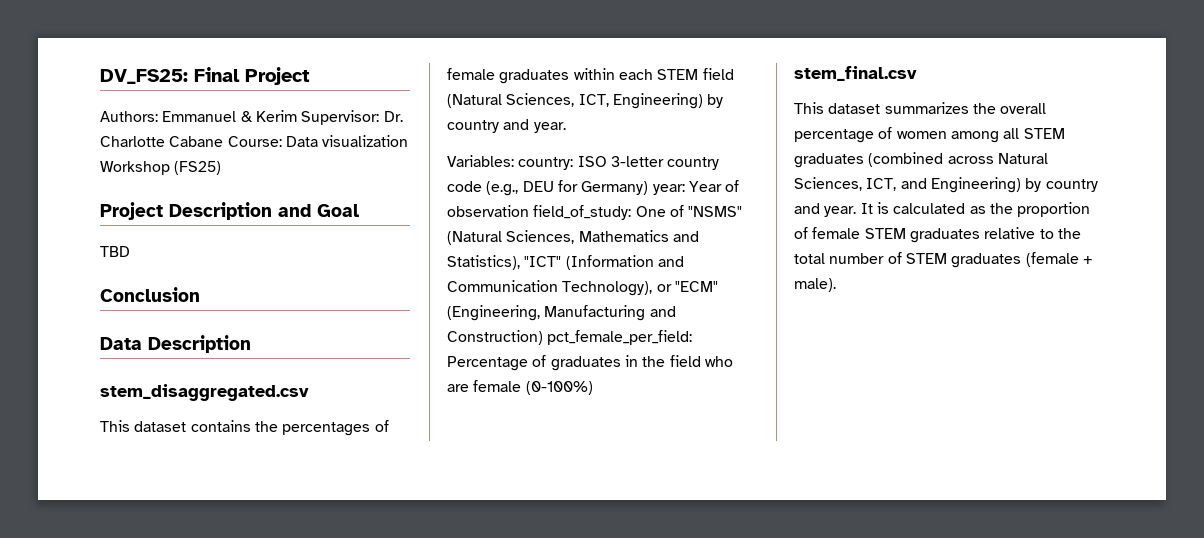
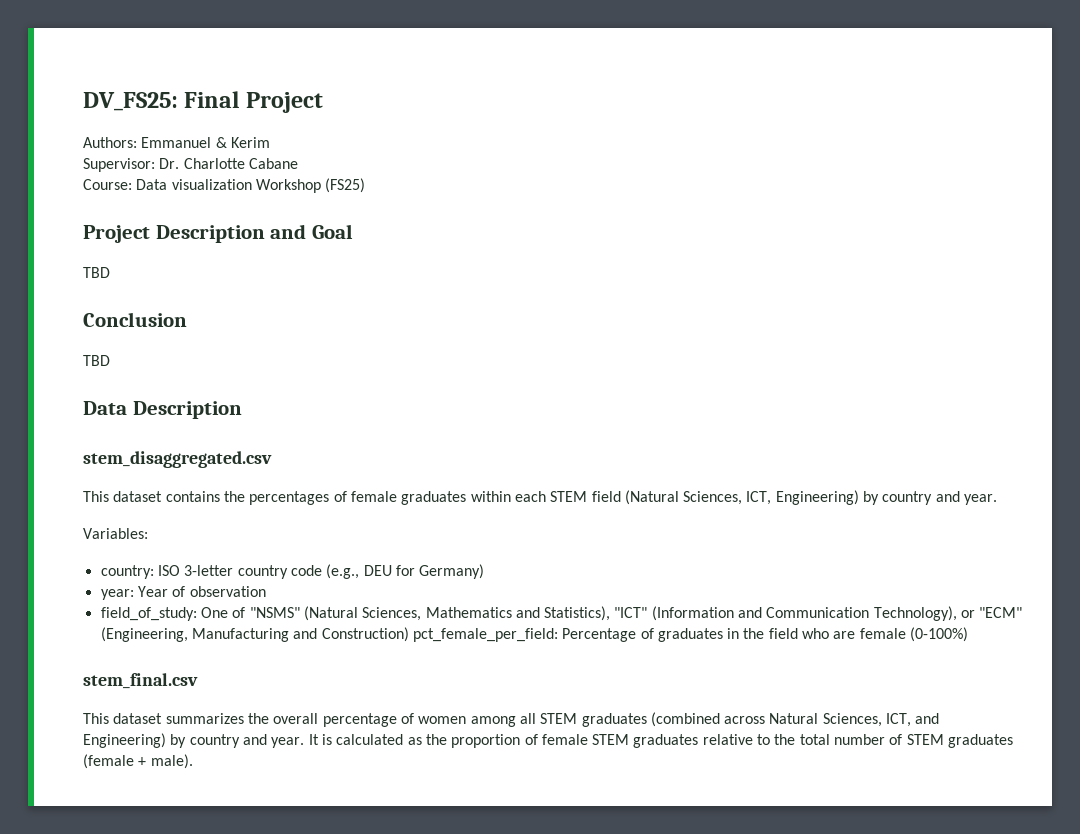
- Authors: Emmanuel & Kerim Supervisor: Dr. Charlotte Cabane Course: Data visualization Workshop (FS25)
+ Authors: Emmanuel & Kerim
+ Supervisor: Dr. Charlotte Cabane
+ Course: Data visualization Workshop (FS25)
  Conclusion
+ TBD
- Variables: country: ISO 3-letter country code (e.g., DEU for Germany) year: Year of observation field_of_study: One of "NSMS" (Natural Sciences, Mathematics and Statistics), "ICT" (Information and Communication Technology), or "ECM" (Engineering, Manufacturing and Construction) pct_female_per_field: Percentage of graduates in the field who are female (0-100%)
+ Variables:
+ country: ISO 3-letter country code (e.g., DEU for Germany)
+ year: Year of observation
+ field_of_study: One of "NSMS" (Natural Sciences, Mathematics and Statistics), "ICT" (Information and Communication Technology), or "ECM" (Engineering, Manufacturing and Construction) pct_female_per_field: Percentage of graduates in the field who are female (0-100%)

